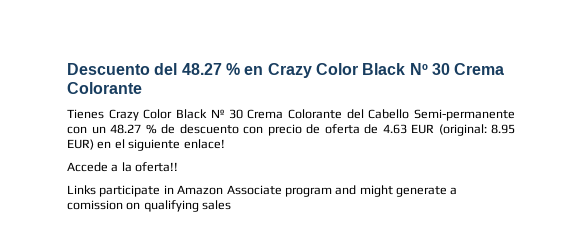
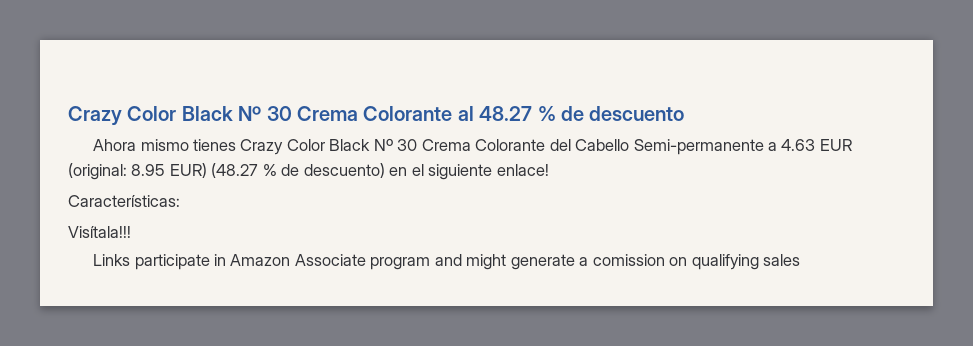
- Descuento del 48.27 % en Crazy Color Black Nº 30 Crema Colorante
- Tienes Crazy Color Black Nº 30 Crema Colorante del Cabello Semi-permanente con un 48.27 % de descuento con precio de oferta de 4.63 EUR (original: 8.95 EUR) en el siguiente enlace!
+ Crazy Color Black Nº 30 Crema Colorante al 48.27 % de descuento
+ Ahora mismo tienes Crazy Color Black Nº 30 Crema Colorante del Cabello Semi-permanente a 4.63 EUR (original: 8.95 EUR) (48.27 % de descuento) en el siguiente enlace!
- Accede a la oferta!!
+ Características:
+ Visítala!!!

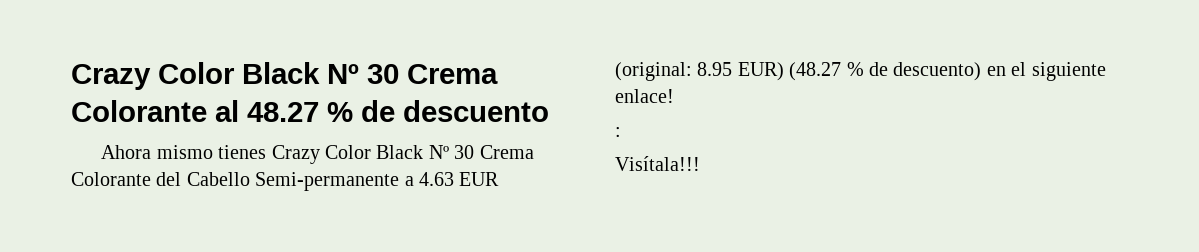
- Características:
+ :
- Links participate in Amazon Associate program and might generate a comission on qualifying sales

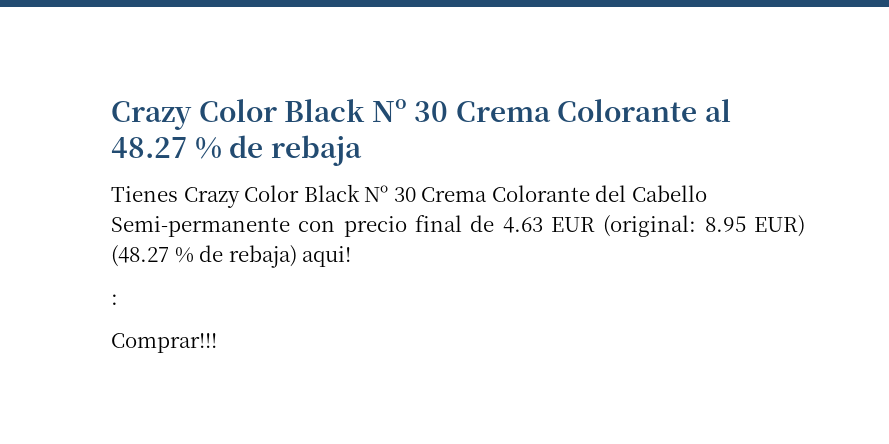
- Crazy Color Black Nº 30 Crema Colorante al 48.27 % de descuento
- Ahora mismo tienes Crazy Color Black Nº 30 Crema Colorante del Cabello Semi-permanente a 4.63 EUR (original: 8.95 EUR) (48.27 % de descuento) en el siguiente enlace!
+ Crazy Color Black Nº 30 Crema Colorante al 48.27 % de rebaja
+ Tienes Crazy Color Black Nº 30 Crema Colorante del Cabello Semi-permanente con precio final de 4.63 EUR (original: 8.95 EUR) (48.27 % de rebaja) aqui!
- Visítala!!!
+ Comprar!!!

